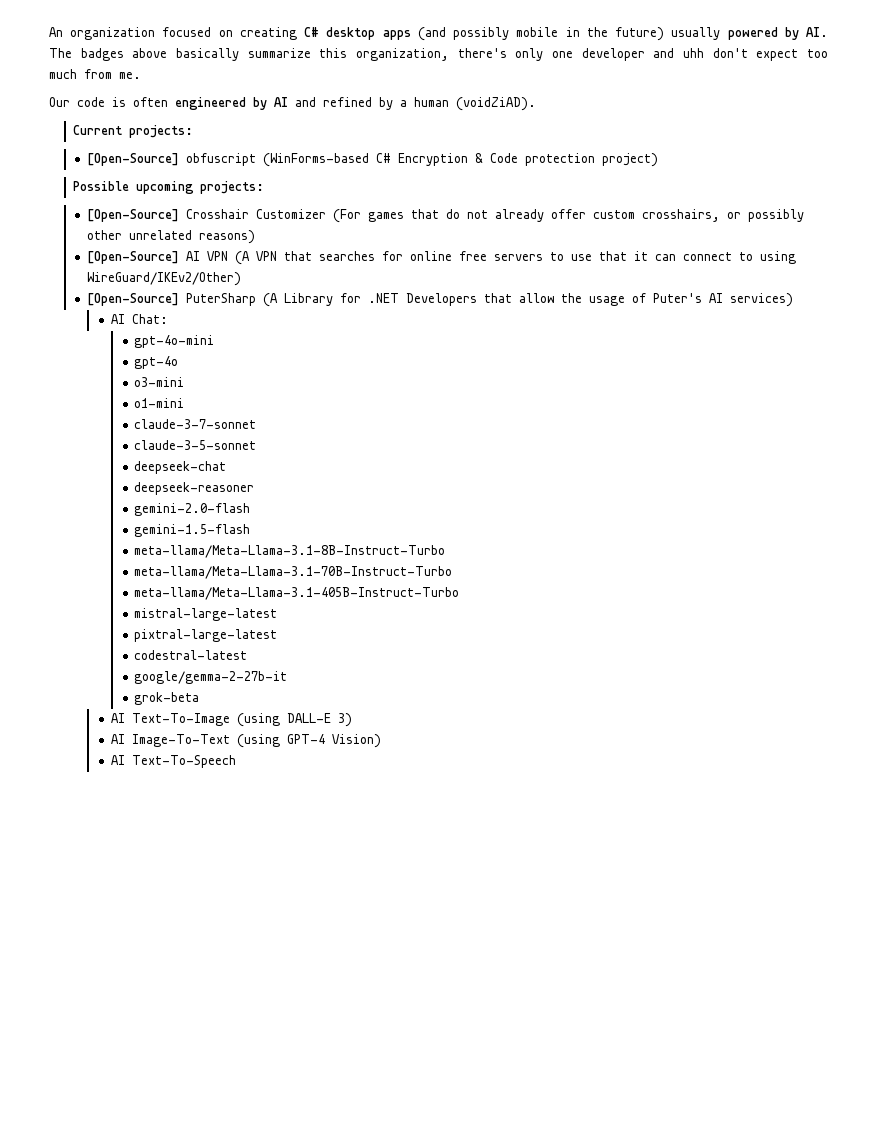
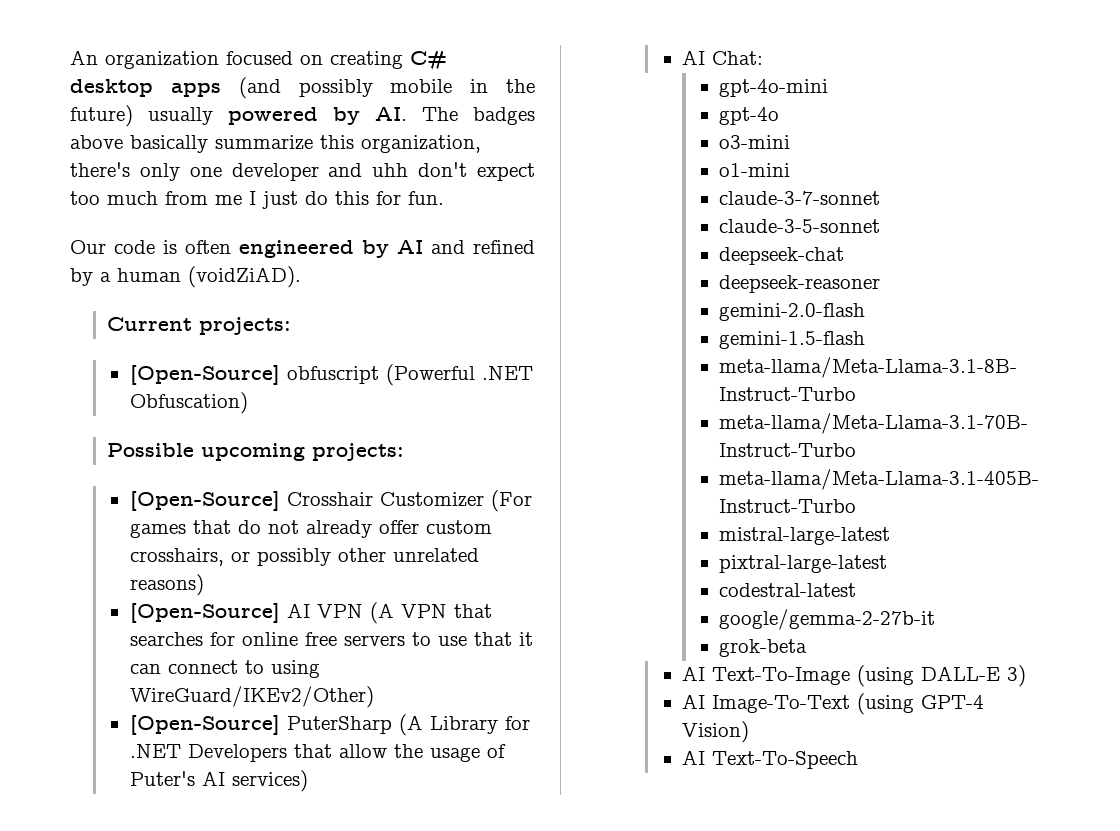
- An organization focused on creating C# desktop apps (and possibly mobile in the future) usually powered by AI. The badges above basically summarize this organization, there's only one developer and uhh don't expect too much from me.
+ An organization focused on creating C# desktop apps (and possibly mobile in the future) usually powered by AI. The badges above basically summarize this organization, there's only one developer and uhh don't expect too much from me I just do this for fun.
- [Open-Source] obfuscript (WinForms-based C# Encryption & Code protection project)
+ [Open-Source] obfuscript (Powerful .NET Obfuscation)

